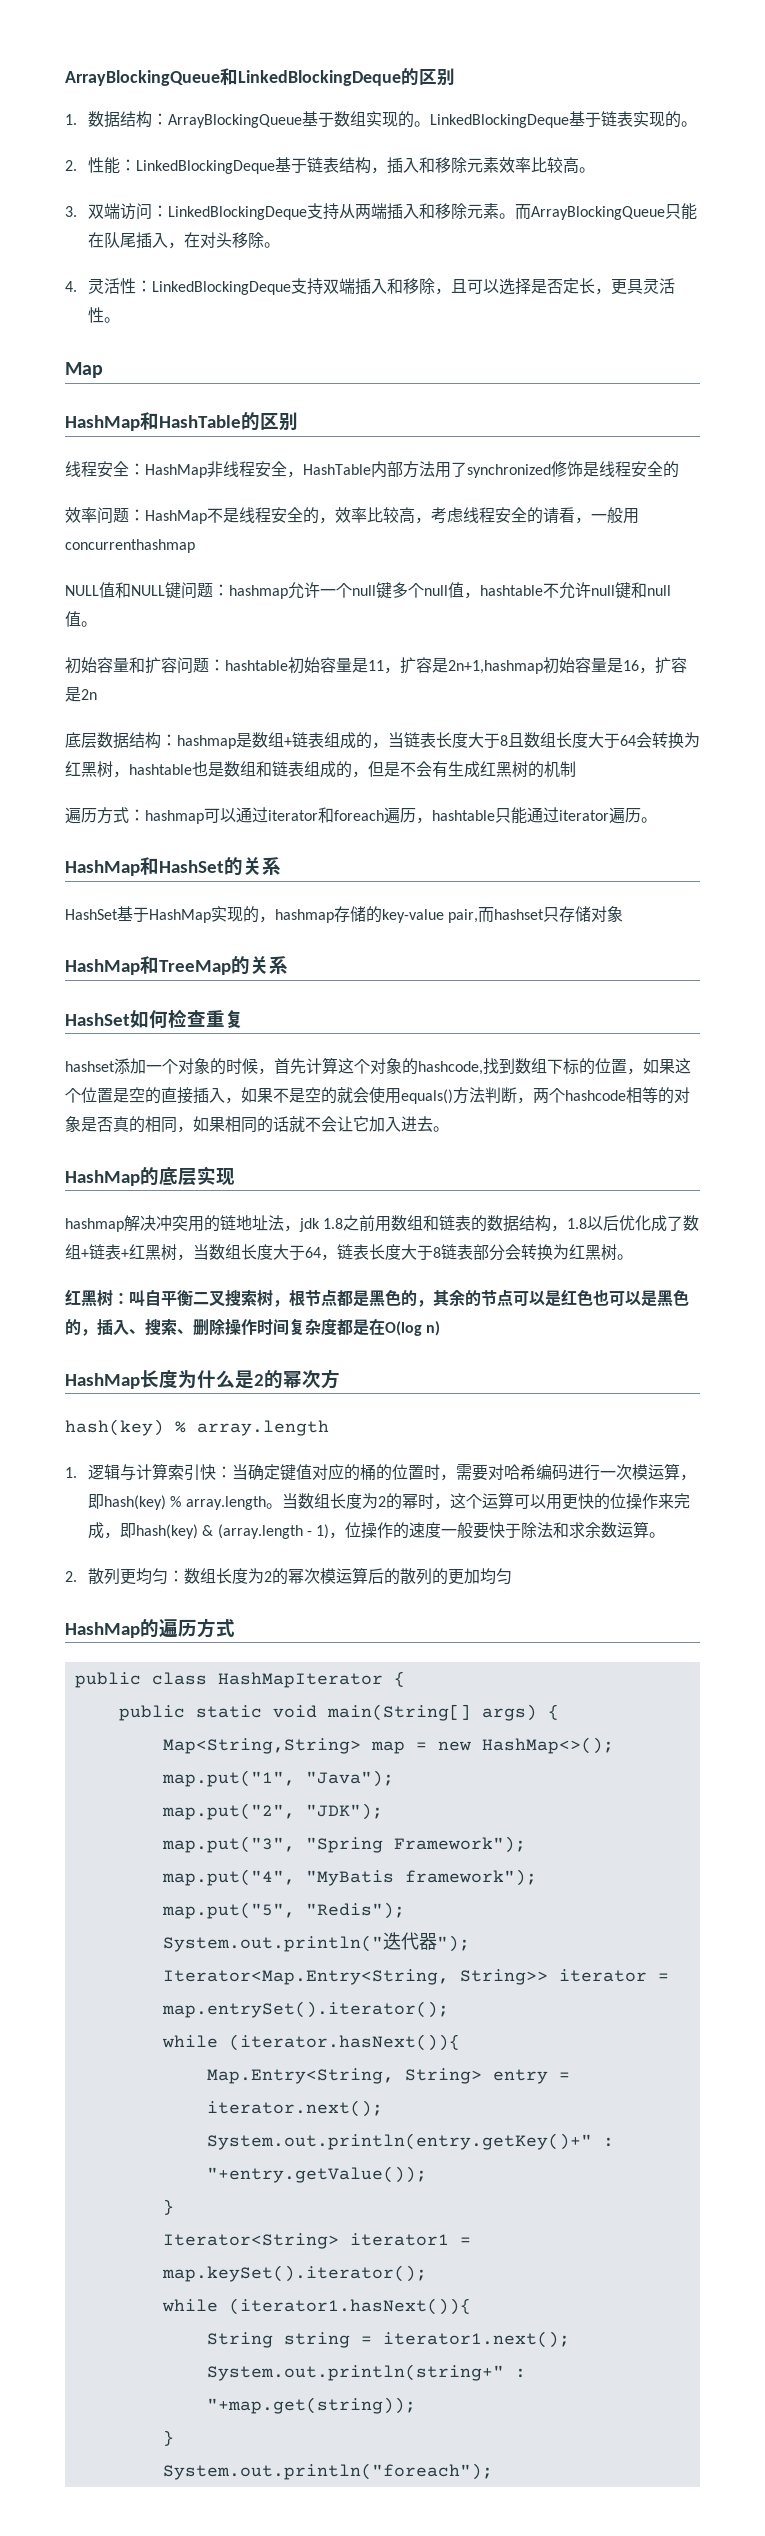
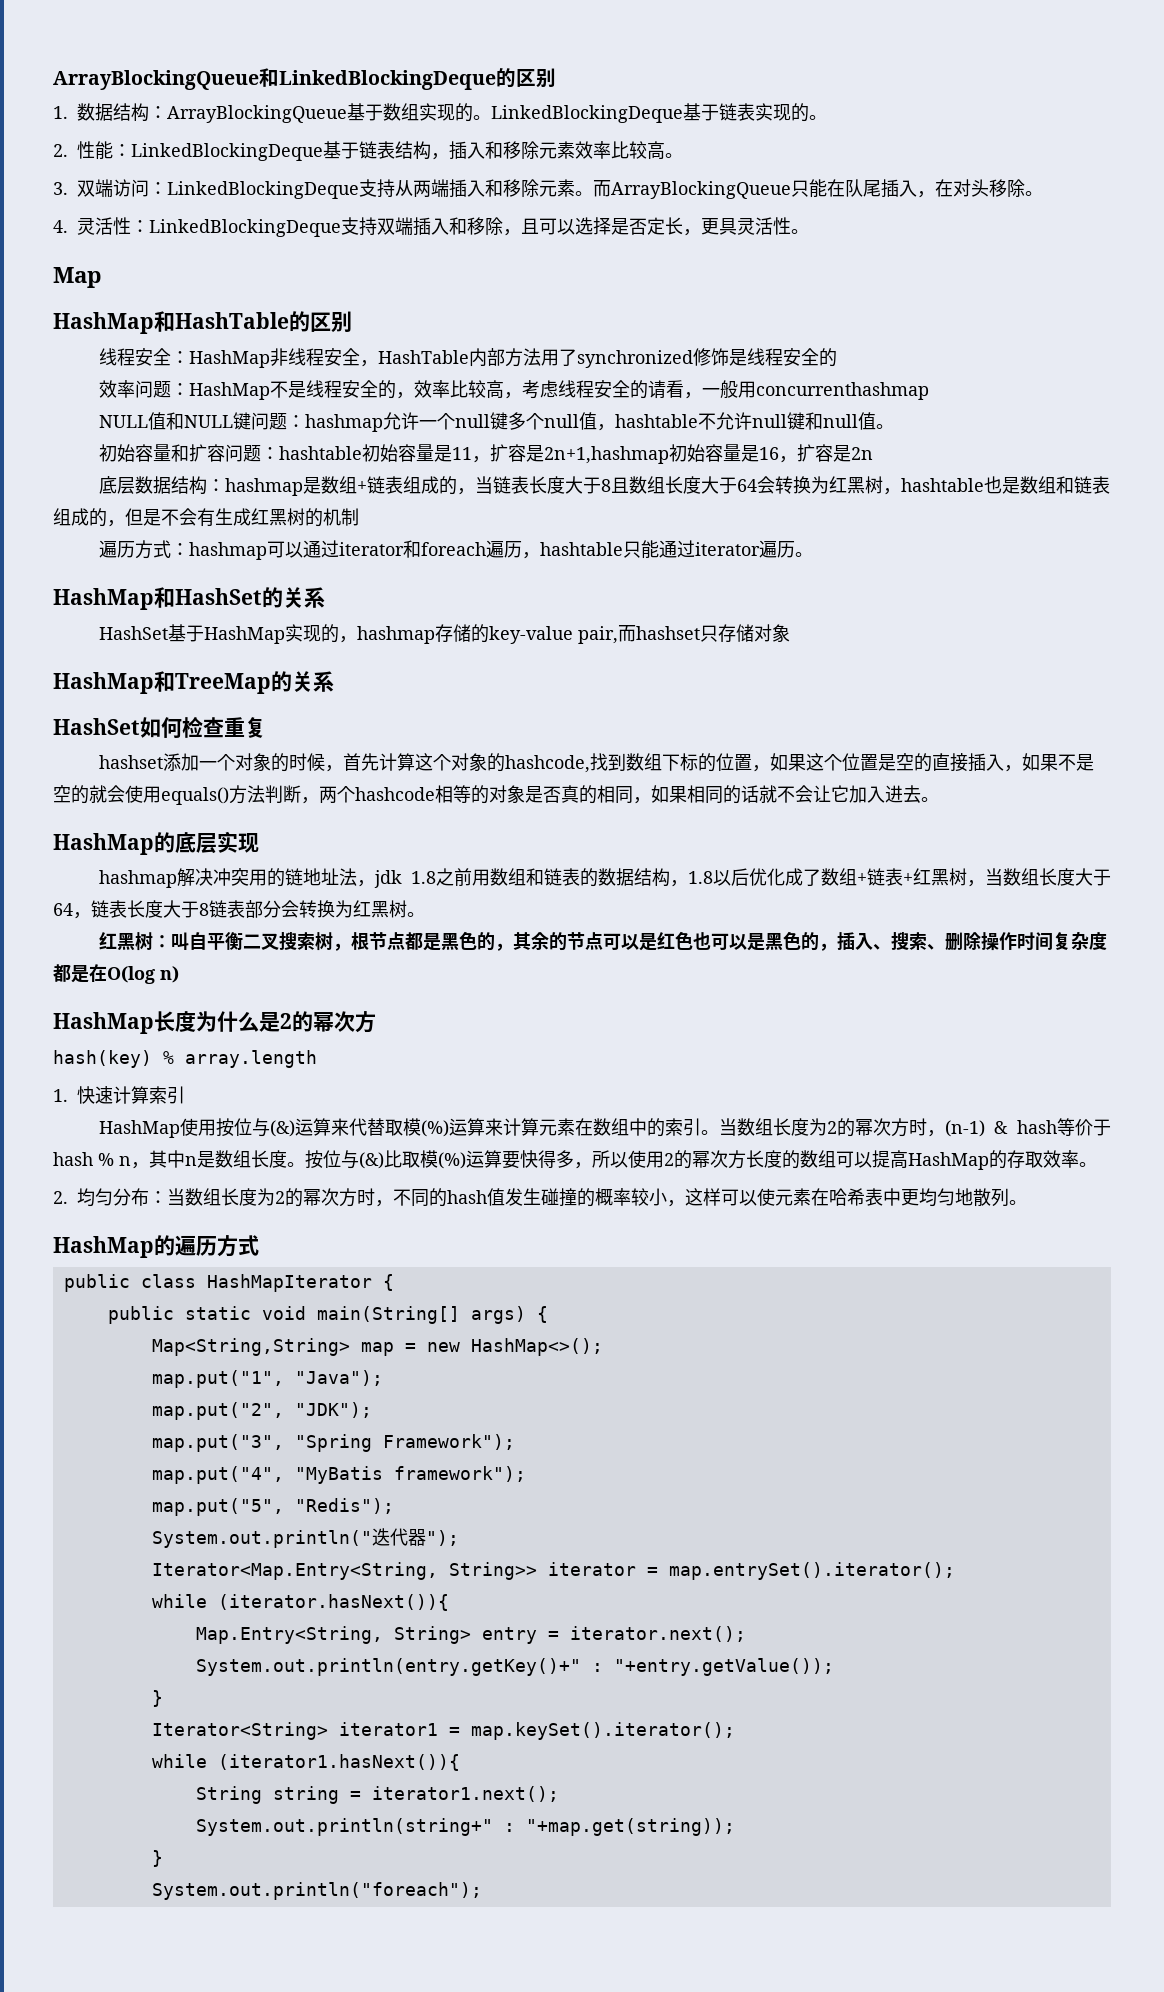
- 1.逻辑与计算索引快：当确定键值对应的桶的位置时，需要对哈希编码进行一次模运算，即hash(key) % array.length。
+ 1.快速计算索引
+ HashMap使用按位与(&)运算来代替取模(%)运算来计算元素在数组中的索引。
- 当数组长度为2的幂时，这个运算可以用更快的位操作来完成，即hash(key) & (array.length - 1)，位操作的速度一般要快于除法和求余数运算。
- 2.散列更均匀：数组长度为2的幂次模运算后的散列的更加均匀
+ 当数组长度为2的幂次方时，(n-1) & hash等价于hash % n，其中n是数组长度。按位与(&)比取模(%)运算要快得多，所以使用2的幂次方长度的数组可以提高HashMap的存取效率。
+ 2.均匀分布：当数组长度为2的幂次方时，不同的hash值发生碰撞的概率较小，这样可以使元素在哈希表中更均匀地散列。

